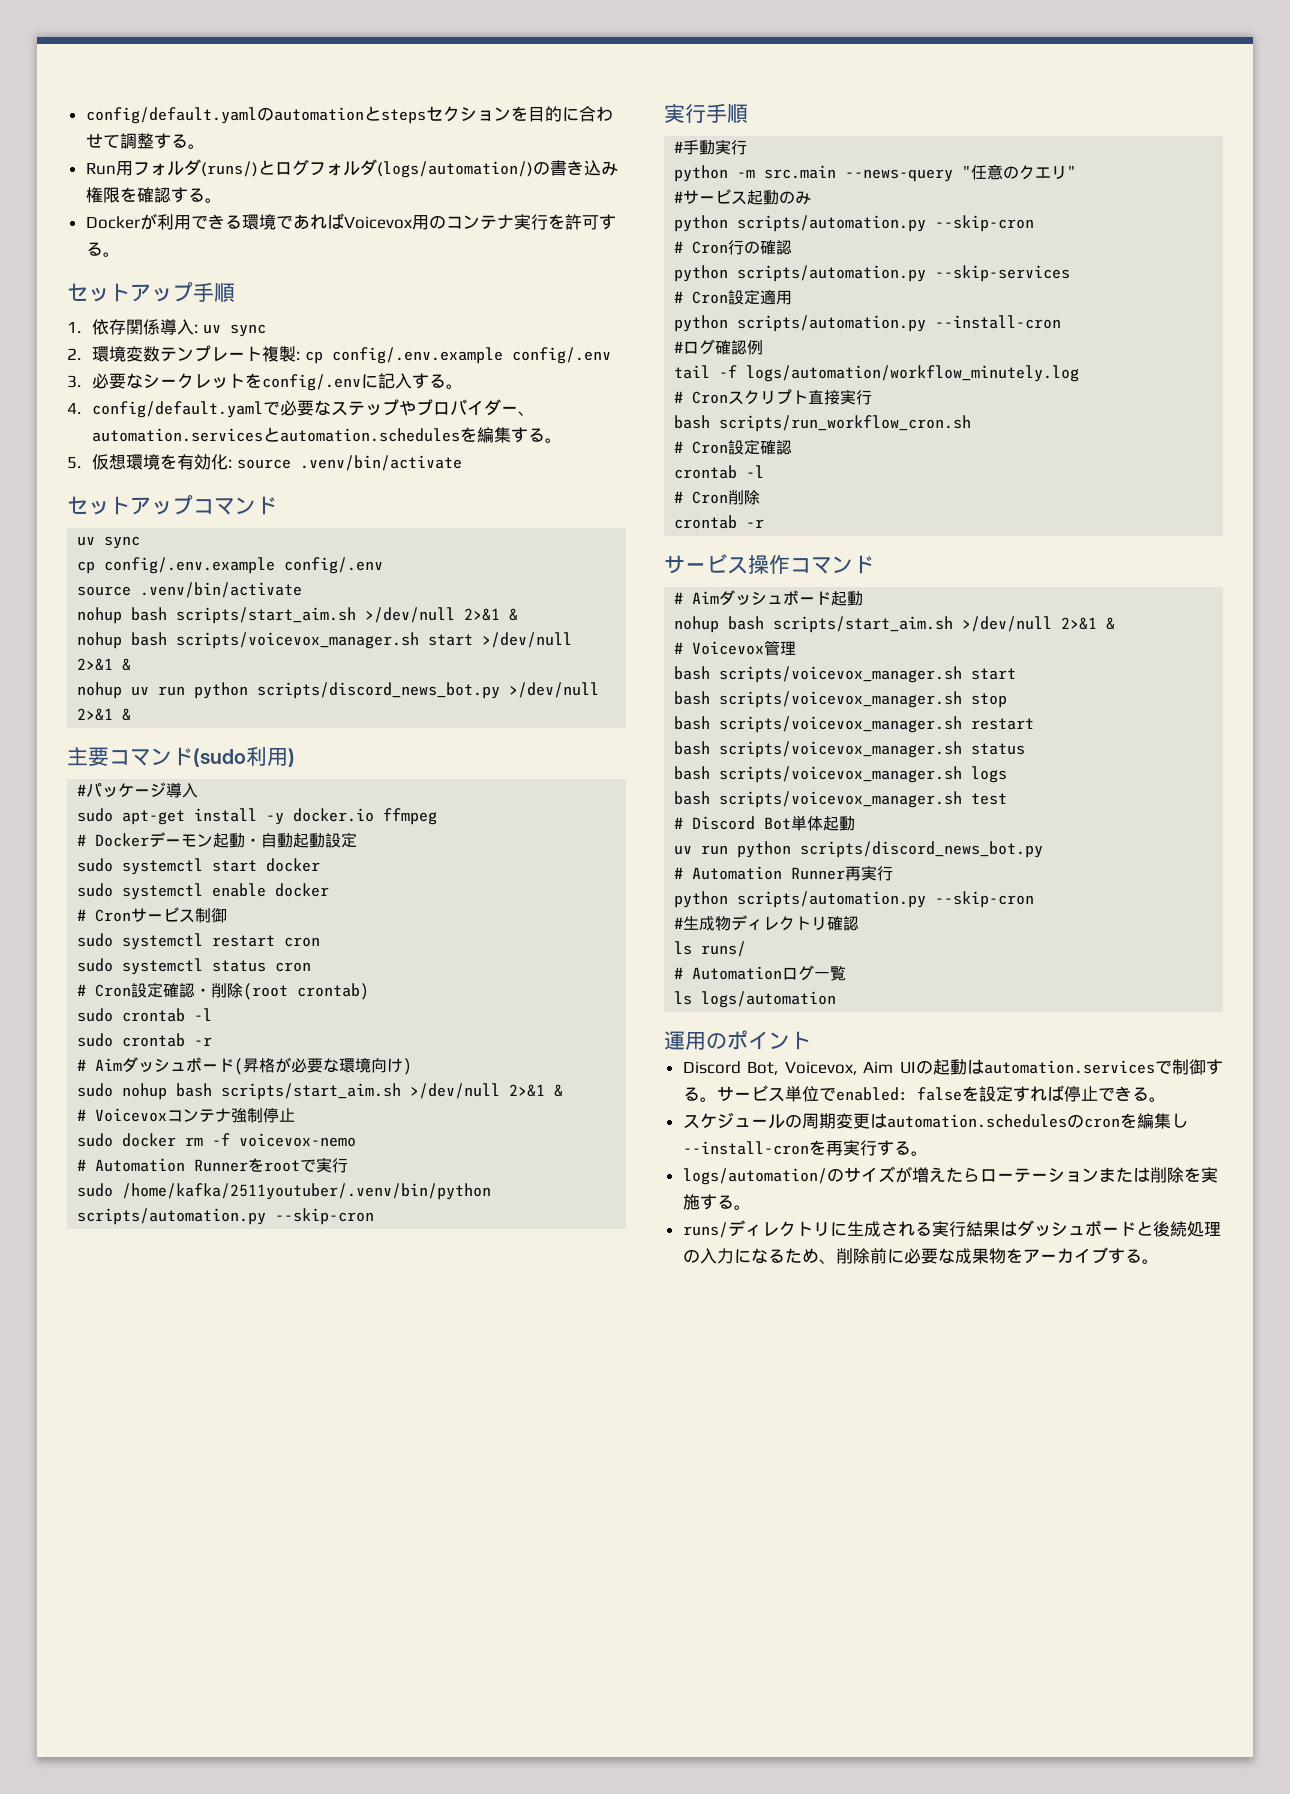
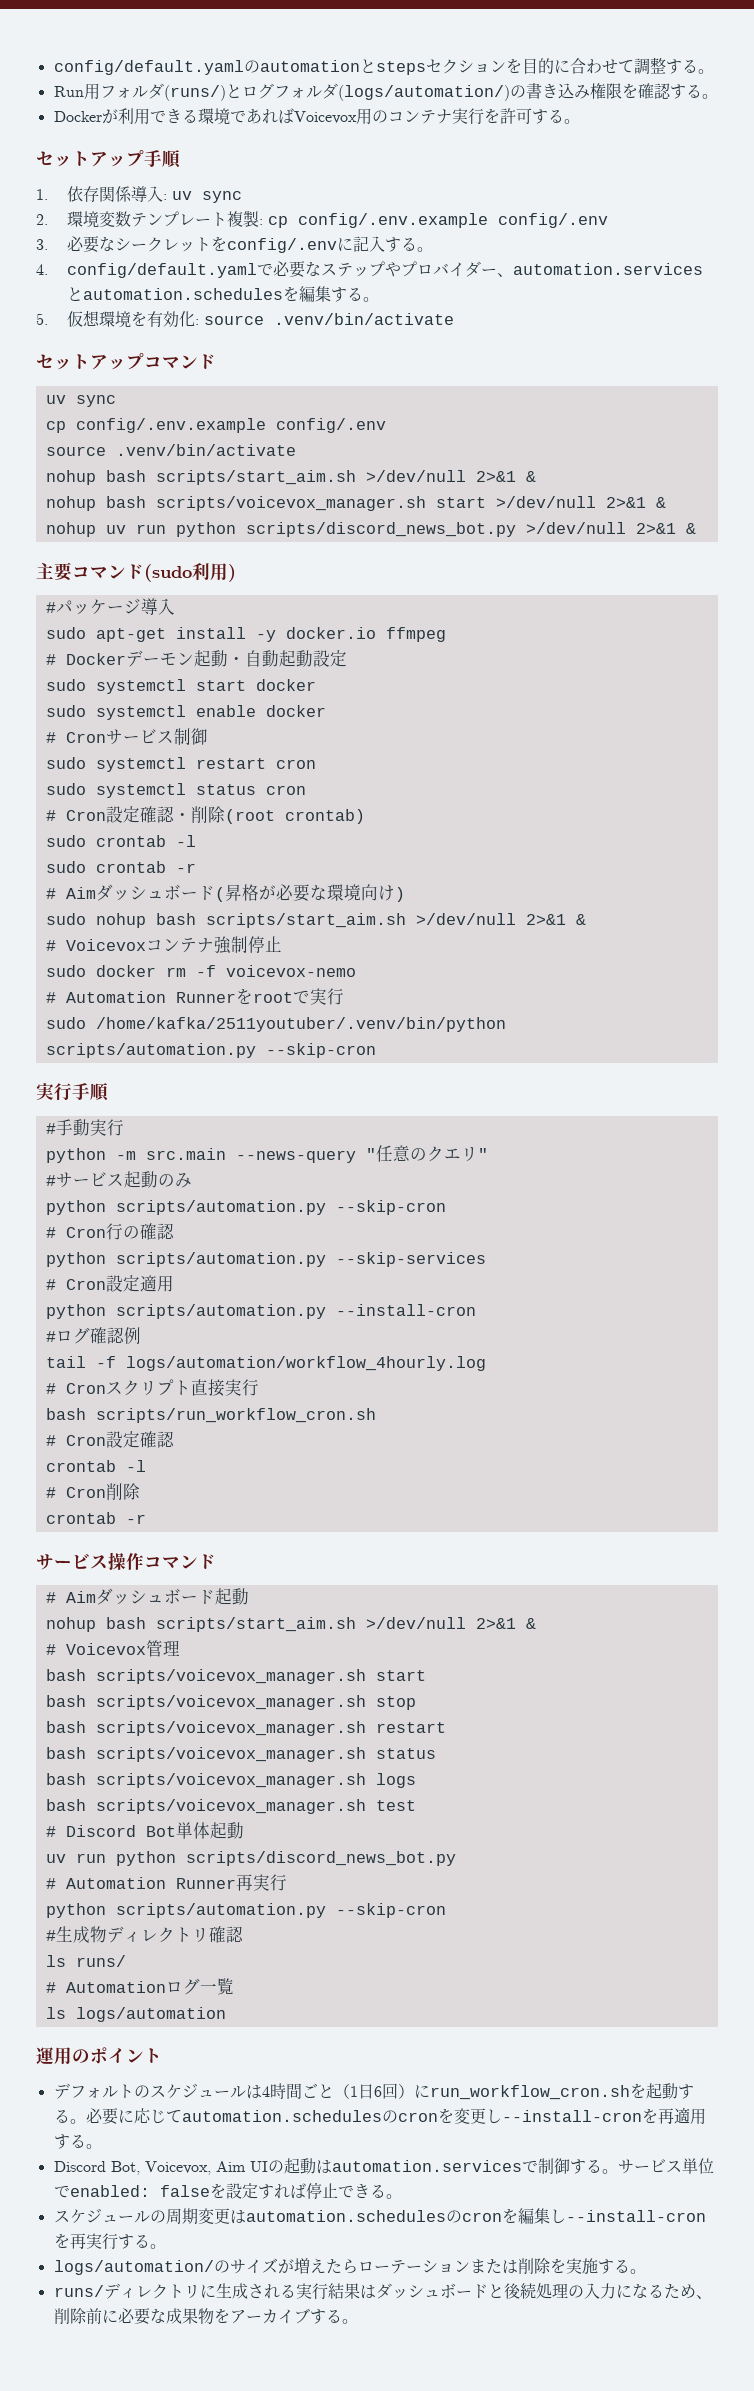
- tail -f logs/automation/workflow_minutely.log
+ tail -f logs/automation/workflow_4hourly.log
+ デフォルトのスケジュールは4時間ごと（1日6回）にrun_workflow_cron.shを起動する。必要に応じてautomation.schedulesのcronを変更し--install-cronを再適用する。

